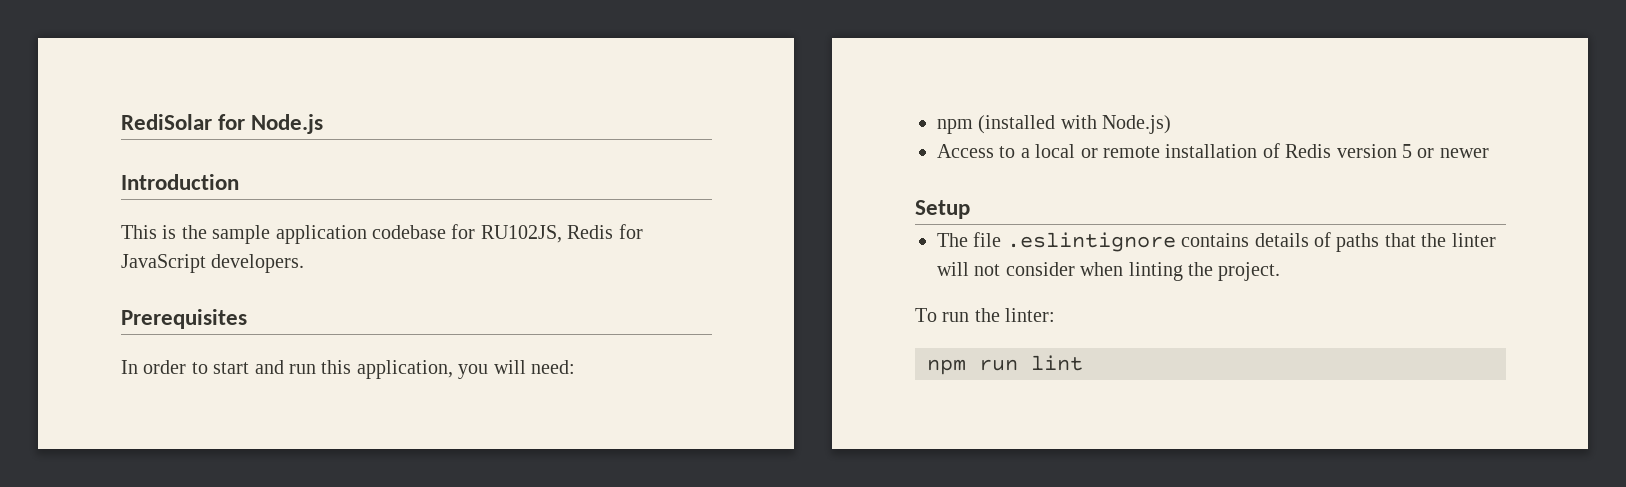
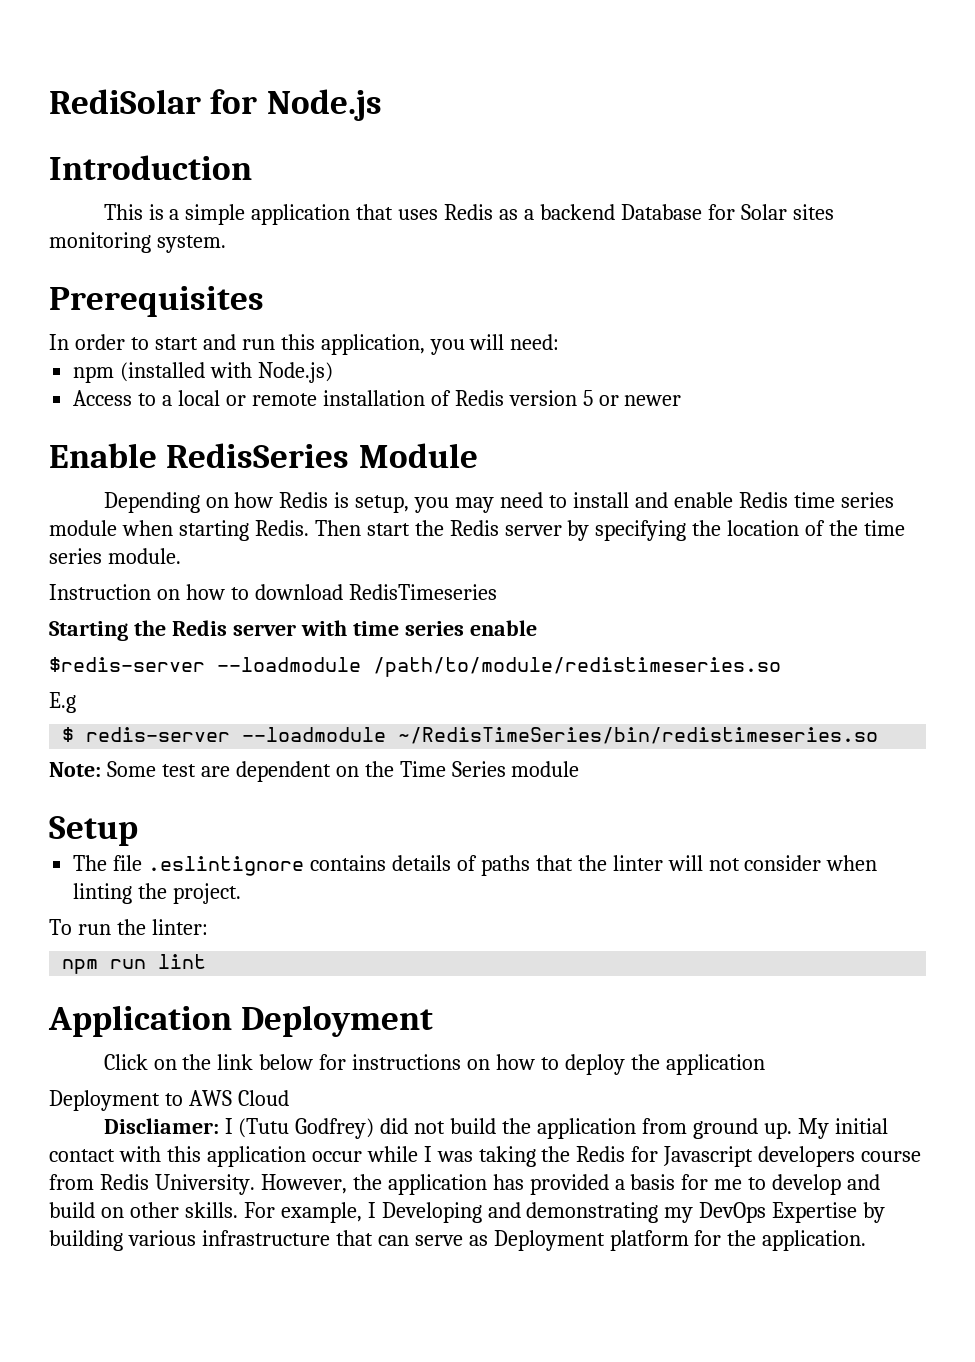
- This is the sample application codebase for RU102JS, Redis for JavaScript developers.
+ This is a simple application that uses Redis as a backend Database for Solar sites monitoring system.
+ Enable RedisSeries Module
+ Depending on how Redis is setup, you may need to install and enable Redis time series module when starting Redis. Then start the Redis server by specifying the location of the time series module.
+ Instruction on how to download RedisTimeseries
+ Starting the Redis server with time series enable
+ $redis-server --loadmodule /path/to/module/redistimeseries.so
+ E.g
+ $ redis-server --loadmodule ~/RedisTimeSeries/bin/redistimeseries.so
+ Note: Some test are dependent on the Time Series module
+ Application Deployment
+ Click on the link below for instructions on how to deploy the application
+ Deployment to AWS Cloud
+ Discliamer: I (Tutu Godfrey) did not build the application from ground up. My initial contact with this application occur while I was taking the Redis for Javascript developers course from Redis University. However, the application has provided a basis for me to develop and build on other skills. For example, I Developing and demonstrating my DevOps Expertise by building various infrastructure that can serve as Deployment platform for the application.

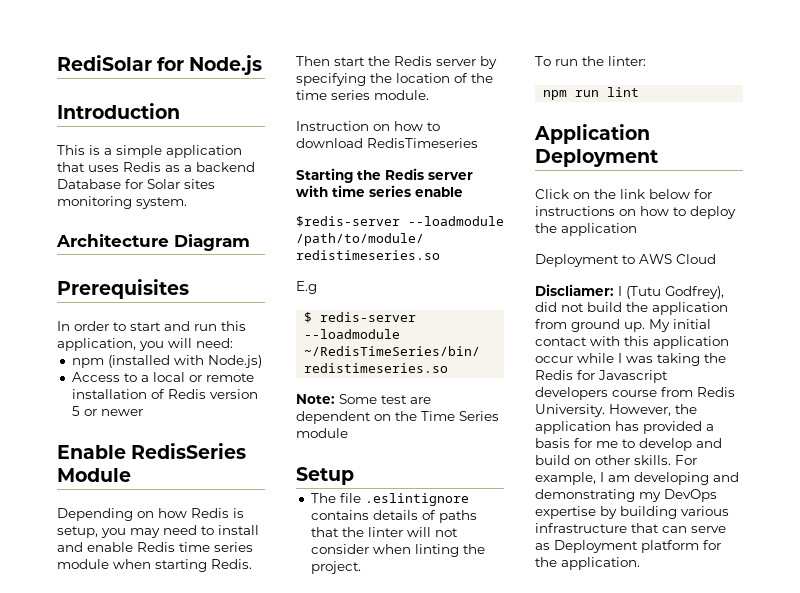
+ Architecture Diagram
- Discliamer: I (Tutu Godfrey) did not build the application from ground up.
+ Discliamer: I (Tutu Godfrey), did not build the application from ground up.
- For example, I Developing and demonstrating my DevOps Expertise by building various infrastructure that can serve as Deployment platform for the application.
+ For example, I am developing and demonstrating my DevOps expertise by building various infrastructure that can serve as Deployment platform for the application.

